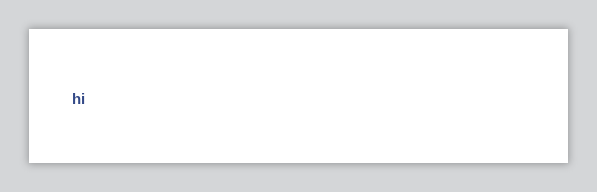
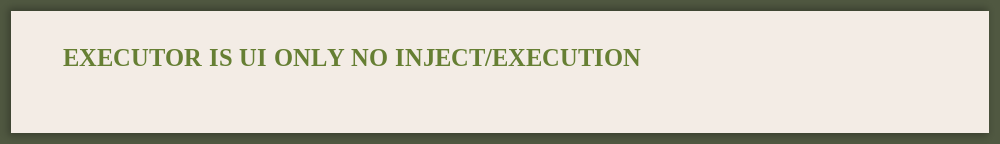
- hi
+ EXECUTOR IS UI ONLY NO INJECT/EXECUTION

